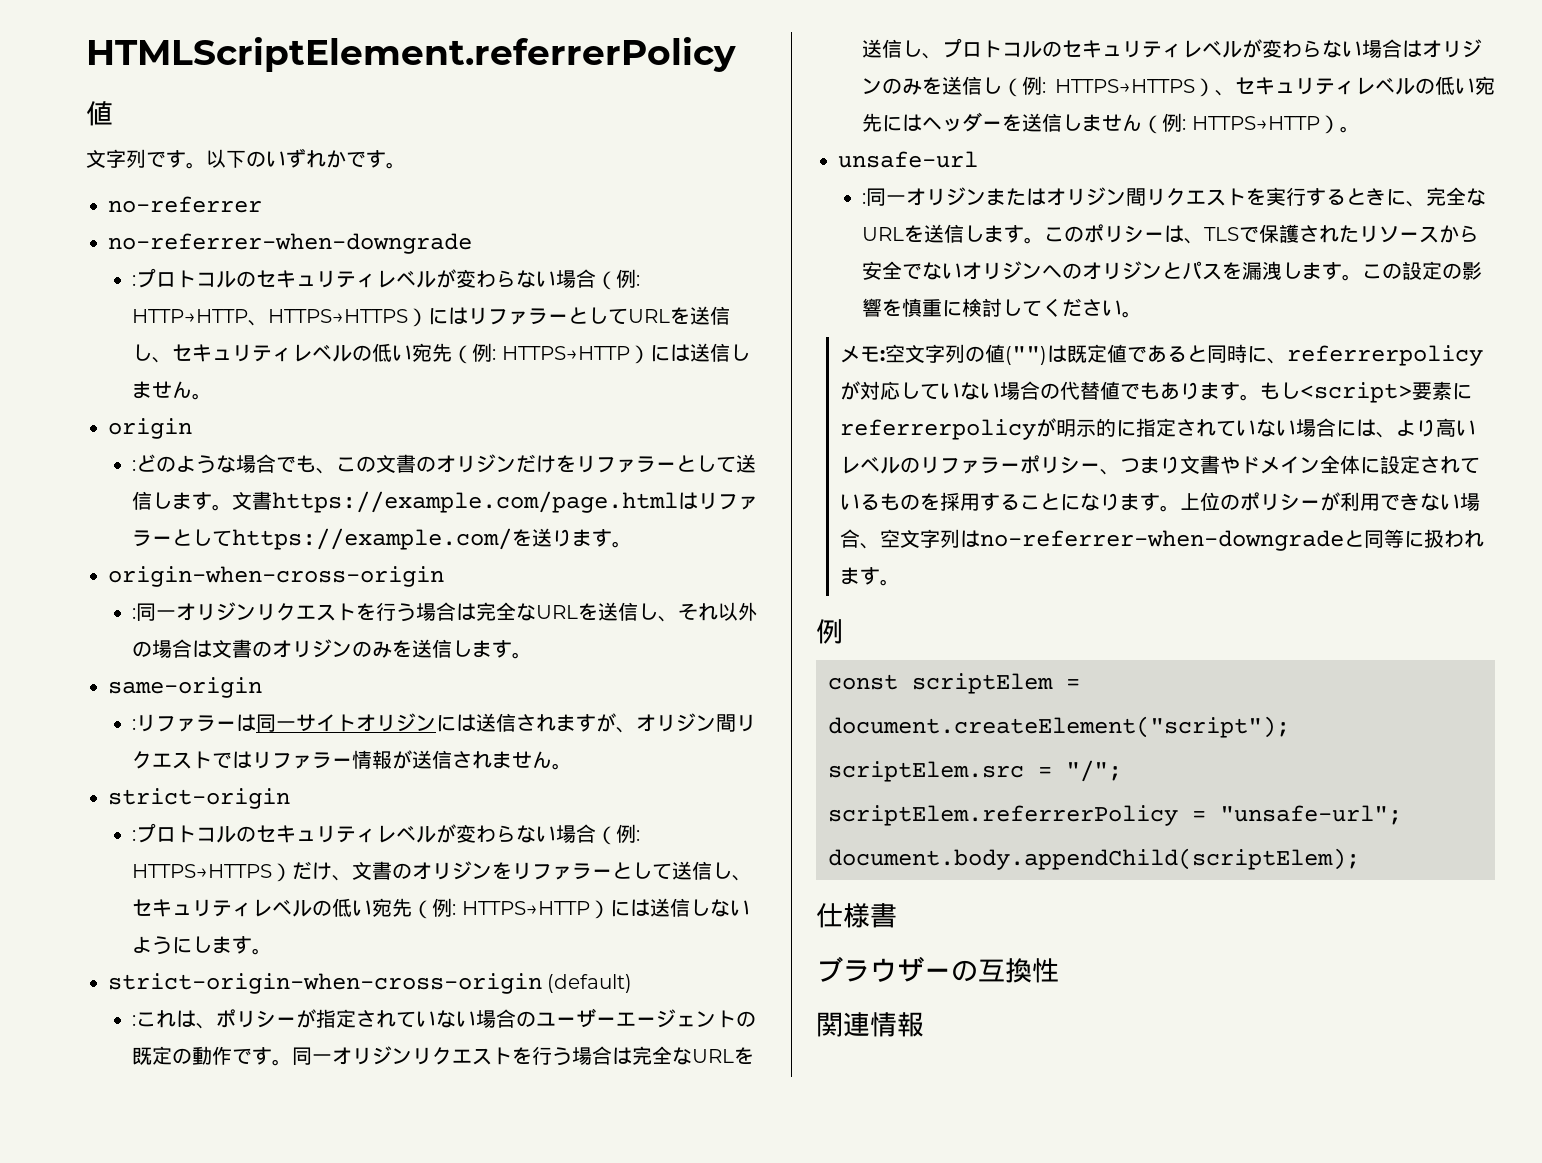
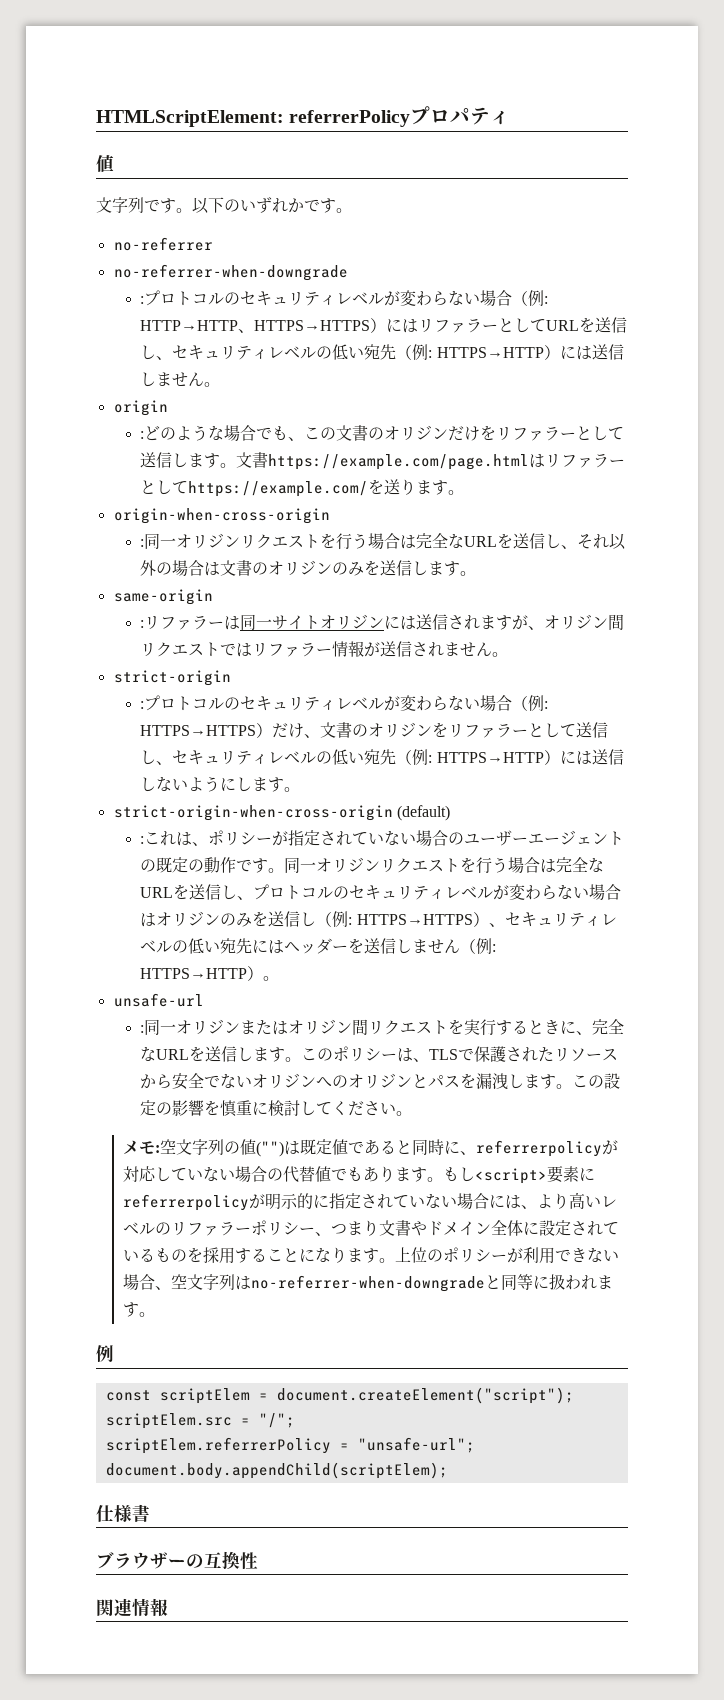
- HTMLScriptElement.referrerPolicy
+ HTMLScriptElement: referrerPolicyプロパティ

